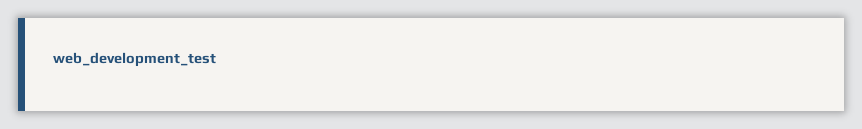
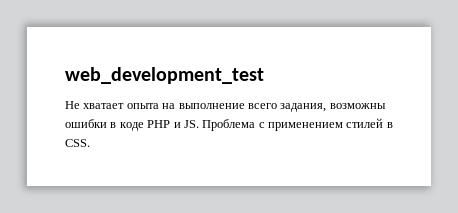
+ Не хватает опыта на выполнение всего задания, возможны ошибки в коде PHP и JS. Проблема с применением стилей в CSS.

